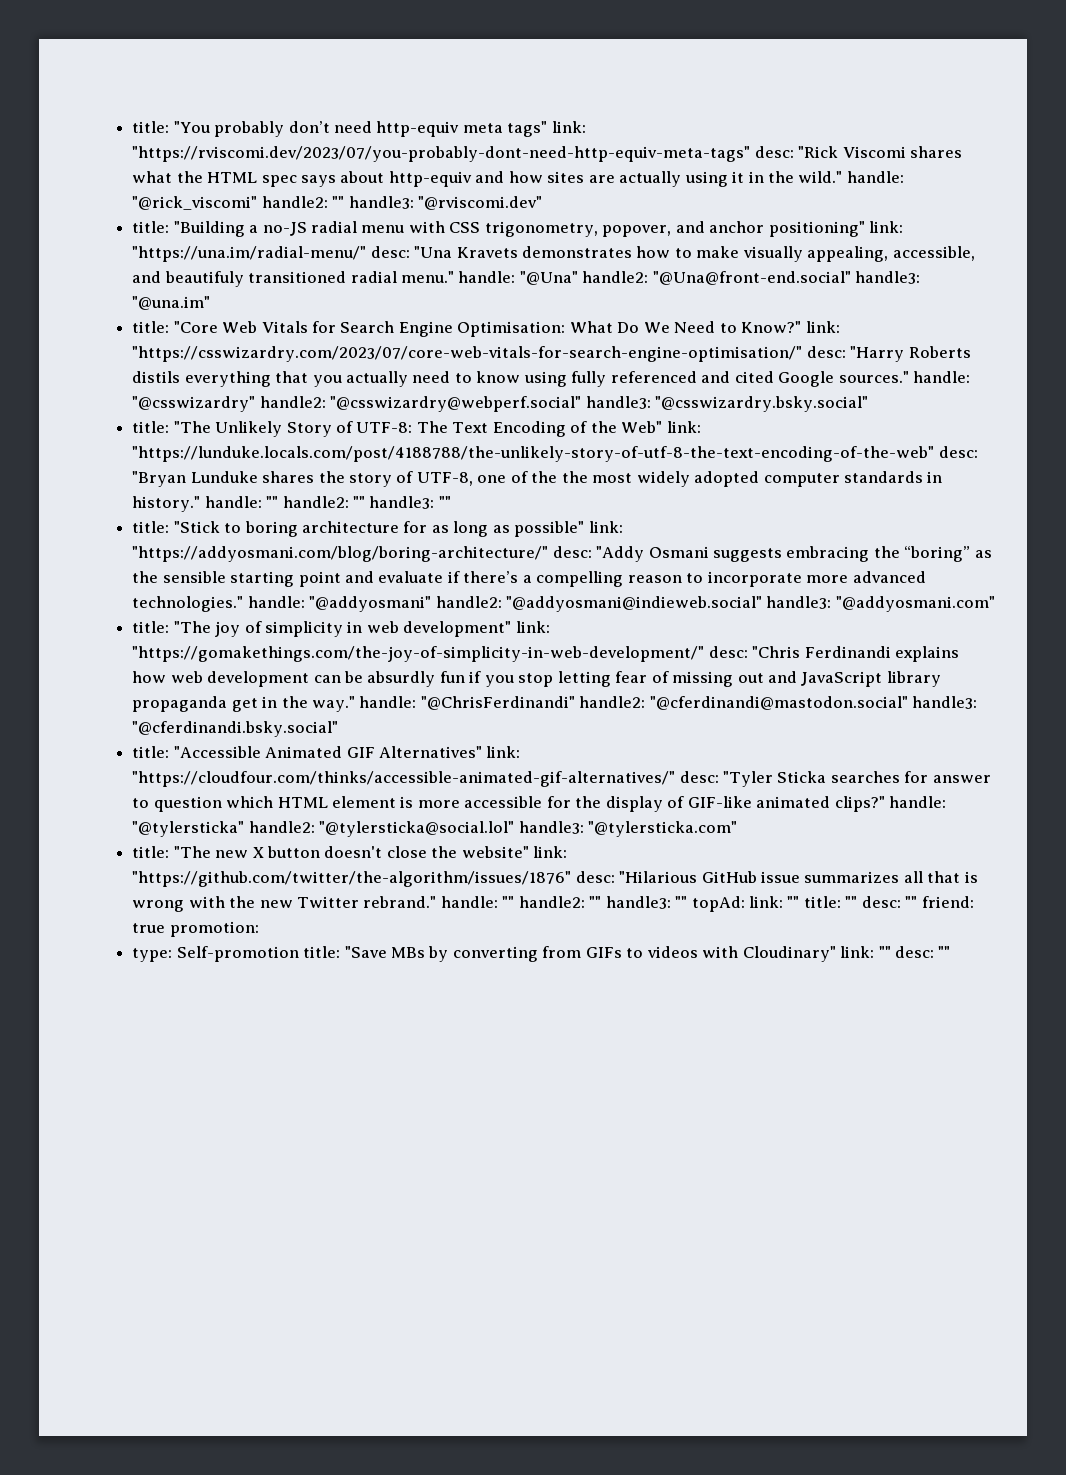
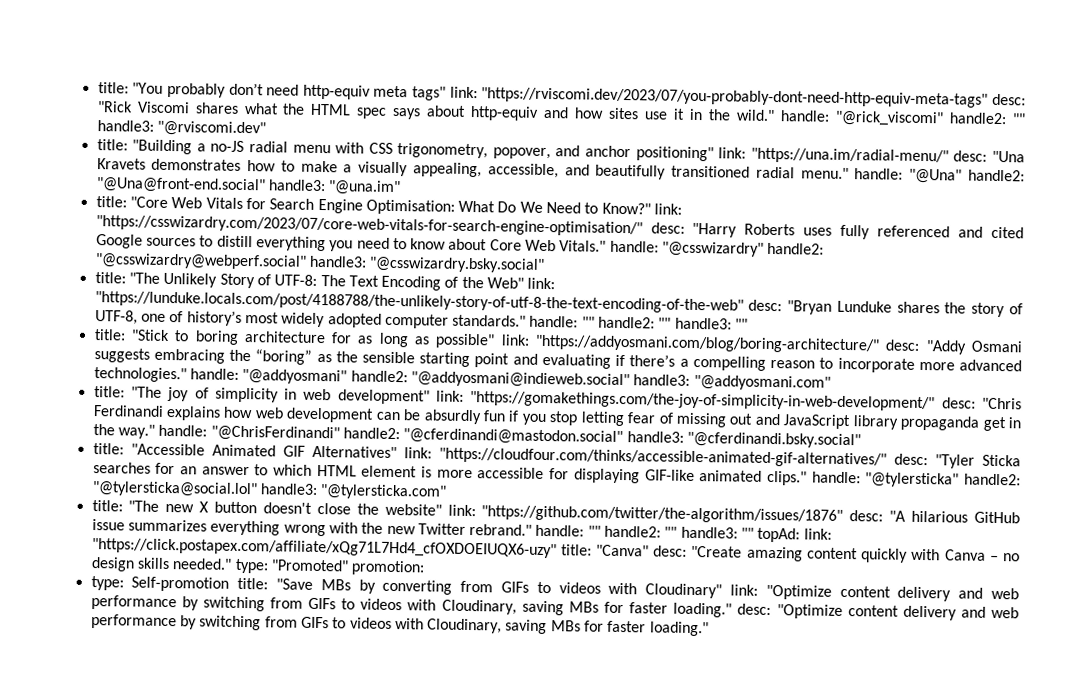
- title: "You probably don’t need http-equiv meta tags" link: "https://rviscomi.dev/2023/07/you-probably-dont-need-http-equiv-meta-tags" desc: "Rick Viscomi shares what the HTML spec says about http-equiv and how sites are actually using it in the wild." handle: "@rick_viscomi" handle2: "" handle3: "@rviscomi.dev"
+ title: "You probably don’t need http-equiv meta tags" link: "https://rviscomi.dev/2023/07/you-probably-dont-need-http-equiv-meta-tags" desc: "Rick Viscomi shares what the HTML spec says about http-equiv and how sites use it in the wild." handle: "@rick_viscomi" handle2: "" handle3: "@rviscomi.dev"
- title: "Building a no-JS radial menu with CSS trigonometry, popover, and anchor positioning" link: "https://una.im/radial-menu/" desc: "Una Kravets demonstrates how to make visually appealing, accessible, and beautifuly transitioned radial menu." handle: "@Una" handle2: "@Una@front-end.social" handle3: "@una.im"
+ title: "Building a no-JS radial menu with CSS trigonometry, popover, and anchor positioning" link: "https://una.im/radial-menu/" desc: "Una Kravets demonstrates how to make a visually appealing, accessible, and beautifully transitioned radial menu." handle: "@Una" handle2: "@Una@front-end.social" handle3: "@una.im"
- title: "Core Web Vitals for Search Engine Optimisation: What Do We Need to Know?" link: "https://csswizardry.com/2023/07/core-web-vitals-for-search-engine-optimisation/" desc: "Harry Roberts distils everything that you actually need to know using fully referenced and cited Google sources." handle: "@csswizardry" handle2: "@csswizardry@webperf.social" handle3: "@csswizardry.bsky.social"
+ title: "Core Web Vitals for Search Engine Optimisation: What Do We Need to Know?" link: "https://csswizardry.com/2023/07/core-web-vitals-for-search-engine-optimisation/" desc: "Harry Roberts uses fully referenced and cited Google sources to distill everything you need to know about Core Web Vitals." handle: "@csswizardry" handle2: "@csswizardry@webperf.social" handle3: "@csswizardry.bsky.social"
- title: "The Unlikely Story of UTF-8: The Text Encoding of the Web" link: "https://lunduke.locals.com/post/4188788/the-unlikely-story-of-utf-8-the-text-encoding-of-the-web" desc: "Bryan Lunduke shares the story of UTF-8, one of the the most widely adopted computer standards in history." handle: "" handle2: "" handle3: ""
+ title: "The Unlikely Story of UTF-8: The Text Encoding of the Web" link: "https://lunduke.locals.com/post/4188788/the-unlikely-story-of-utf-8-the-text-encoding-of-the-web" desc: "Bryan Lunduke shares the story of UTF-8, one of history’s most widely adopted computer standards." handle: "" handle2: "" handle3: ""
- title: "Stick to boring architecture for as long as possible" link: "https://addyosmani.com/blog/boring-architecture/" desc: "Addy Osmani suggests embracing the “boring” as the sensible starting point and evaluate if there’s a compelling reason to incorporate more advanced technologies." handle: "@addyosmani" handle2: "@addyosmani@indieweb.social" handle3: "@addyosmani.com"
+ title: "Stick to boring architecture for as long as possible" link: "https://addyosmani.com/blog/boring-architecture/" desc: "Addy Osmani suggests embracing the “boring” as the sensible starting point and evaluating if there’s a compelling reason to incorporate more advanced technologies." handle: "@addyosmani" handle2: "@addyosmani@indieweb.social" handle3: "@addyosmani.com"
- title: "Accessible Animated GIF Alternatives" link: "https://cloudfour.com/thinks/accessible-animated-gif-alternatives/" desc: "Tyler Sticka searches for answer to question which HTML element is more accessible for the display of GIF-like animated clips?" handle: "@tylersticka" handle2: "@tylersticka@social.lol" handle3: "@tylersticka.com"
+ title: "Accessible Animated GIF Alternatives" link: "https://cloudfour.com/thinks/accessible-animated-gif-alternatives/" desc: "Tyler Sticka searches for an answer to which HTML element is more accessible for displaying GIF-like animated clips." handle: "@tylersticka" handle2: "@tylersticka@social.lol" handle3: "@tylersticka.com"
- title: "The new X button doesn't close the website" link: "https://github.com/twitter/the-algorithm/issues/1876" desc: "Hilarious GitHub issue summarizes all that is wrong with the new Twitter rebrand." handle: "" handle2: "" handle3: "" topAd: link: "" title: "" desc: "" friend: true promotion:
+ title: "The new X button doesn't close the website" link: "https://github.com/twitter/the-algorithm/issues/1876" desc: "A hilarious GitHub issue summarizes everything wrong with the new Twitter rebrand." handle: "" handle2: "" handle3: "" topAd: link: "https://click.postapex.com/affiliate/xQg71L7Hd4_cfOXDOEIUQX6-uzy" title: "Canva" desc: "Create amazing content quickly with Canva – no design skills needed." type: "Promoted" promotion:
- type: Self-promotion title: "Save MBs by converting from GIFs to videos with Cloudinary" link: "" desc: ""
+ type: Self-promotion title: "Save MBs by converting from GIFs to videos with Cloudinary" link: "Optimize content delivery and web performance by switching from GIFs to videos with Cloudinary, saving MBs for faster loading." desc: "Optimize content delivery and web performance by switching from GIFs to videos with Cloudinary, saving MBs for faster loading."

